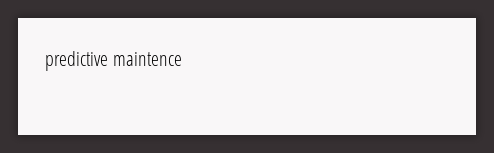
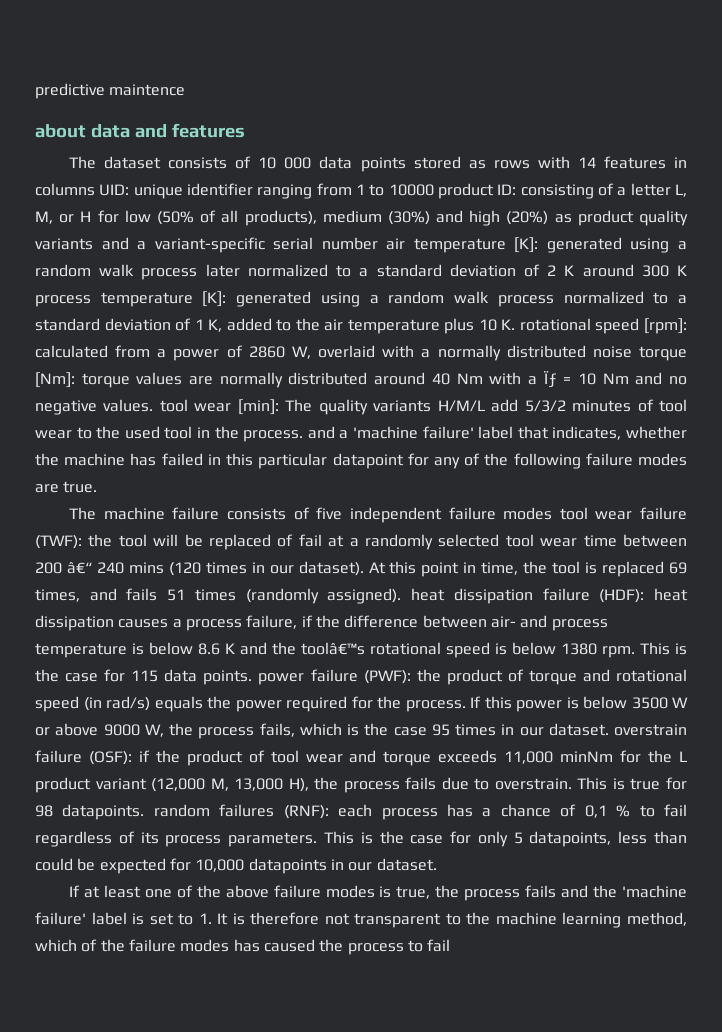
+ about data and features
+ The dataset consists of 10 000 data points stored as rows with 14 features in columns UID: unique identifier ranging from 1 to 10000 product ID: consisting of a letter L, M, or H for low (50% of all products), medium (30%) and high (20%) as product quality variants and a variant-specific serial number air temperature [K]: generated using a random walk process later normalized to a standard deviation of 2 K around 300 K process temperature [K]: generated using a random walk process normalized to a standard deviation of 1 K, added to the air temperature plus 10 K. rotational speed [rpm]: calculated from a power of 2860 W, overlaid with a normally distributed noise torque [Nm]: torque values are normally distributed around 40 Nm with a Ïƒ = 10 Nm and no negative values. tool wear [min]: The quality variants H/M/L add 5/3/2 minutes of tool wear to the used tool in the process. and a 'machine failure' label that indicates, whether the machine has failed in this particular datapoint for any of the following failure modes are true.
+ The machine failure consists of five independent failure modes tool wear failure (TWF): the tool will be replaced of fail at a randomly selected tool wear time between 200 â€“ 240 mins (120 times in our dataset). At this point in time, the tool is replaced 69 times, and fails 51 times (randomly assigned). heat dissipation failure (HDF): heat dissipation causes a process failure, if the difference between air- and process temperature is below 8.6 K and the toolâ€™s rotational speed is below 1380 rpm. This is the case for 115 data points. power failure (PWF): the product of torque and rotational speed (in rad/s) equals the power required for the process. If this power is below 3500 W or above 9000 W, the process fails, which is the case 95 times in our dataset. overstrain failure (OSF): if the product of tool wear and torque exceeds 11,000 minNm for the L product variant (12,000 M, 13,000 H), the process fails due to overstrain. This is true for 98 datapoints. random failures (RNF): each process has a chance of 0,1 % to fail regardless of its process parameters. This is the case for only 5 datapoints, less than could be expected for 10,000 datapoints in our dataset.
+ If at least one of the above failure modes is true, the process fails and the 'machine failure' label is set to 1. It is therefore not transparent to the machine learning method, which of the failure modes has caused the process to fail

